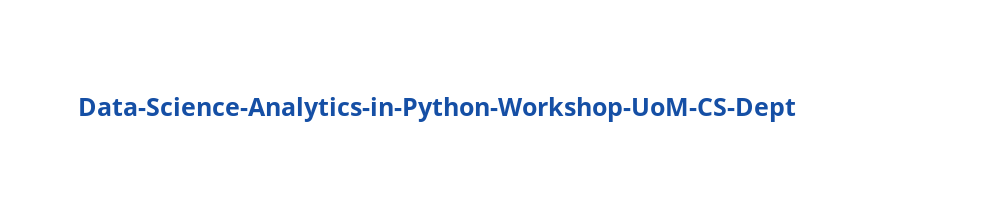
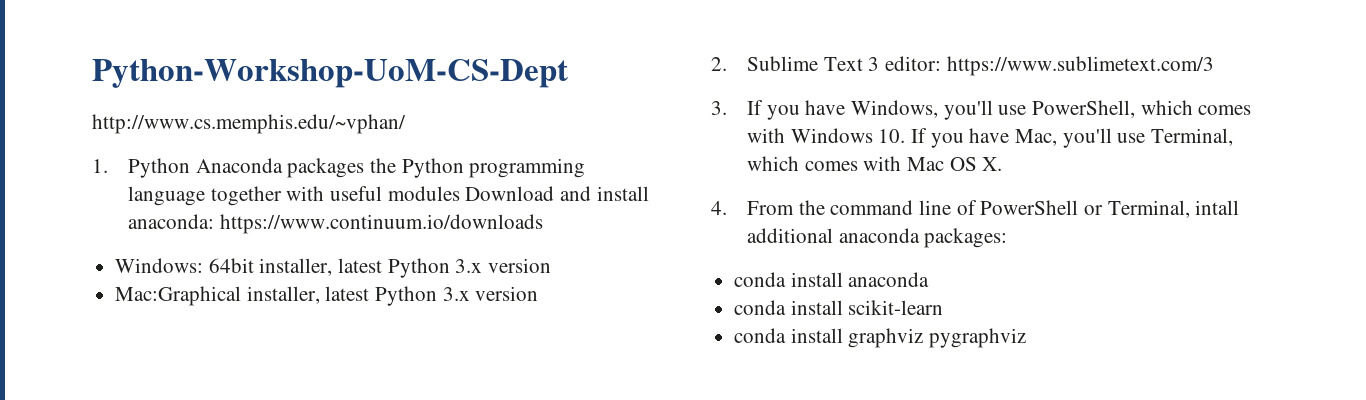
- Data-Science-Analytics-in-Python-Workshop-UoM-CS-Dept
+ Python-Workshop-UoM-CS-Dept
+ http://www.cs.memphis.edu/~vphan/
+ 1. Python Anaconda packages the Python programming language together with useful modules Download and install anaconda: https://www.continuum.io/downloads
+ Windows: 64bit installer, latest Python 3.x version
+ Mac:Graphical installer, latest Python 3.x version
+ 2. Sublime Text 3 editor: https://www.sublimetext.com/3
+ 3. If you have Windows, you'll use PowerShell, which comes with Windows 10. If you have Mac, you'll use Terminal, which comes with Mac OS X.
+ 4. From the command line of PowerShell or Terminal, intall additional anaconda packages:
+ conda install anaconda
+ conda install scikit-learn
+ conda install graphviz pygraphviz

